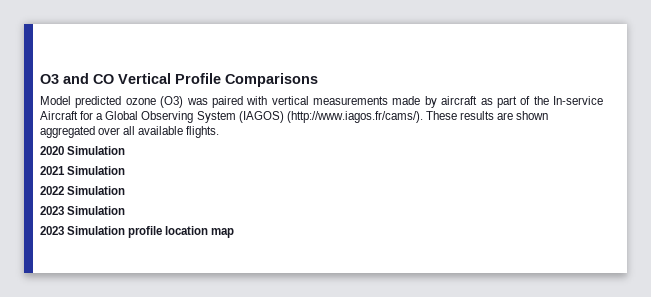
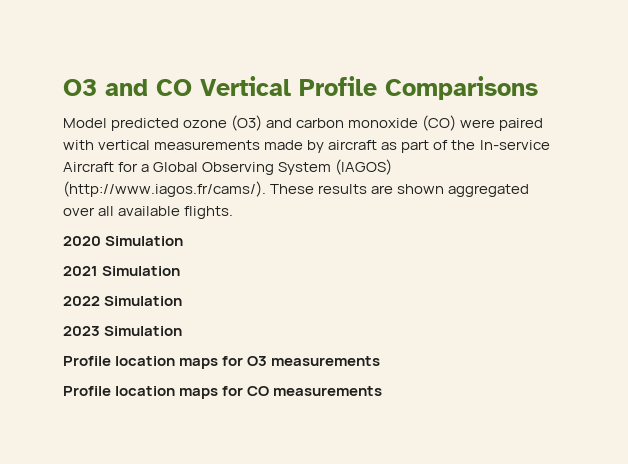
- Model predicted ozone (O3) was paired with vertical measurements made by aircraft as part of the In-service Aircraft for a Global Observing System (IAGOS) (http://www.iagos.fr/cams/). These results are shown aggregated over all available flights.
+ Model predicted ozone (O3) and carbon monoxide (CO) were paired with vertical measurements made by aircraft as part of the In-service Aircraft for a Global Observing System (IAGOS) (http://www.iagos.fr/cams/). These results are shown aggregated over all available flights.
- 2023 Simulation profile location map
+ Profile location maps for O3 measurements
+ Profile location maps for CO measurements

